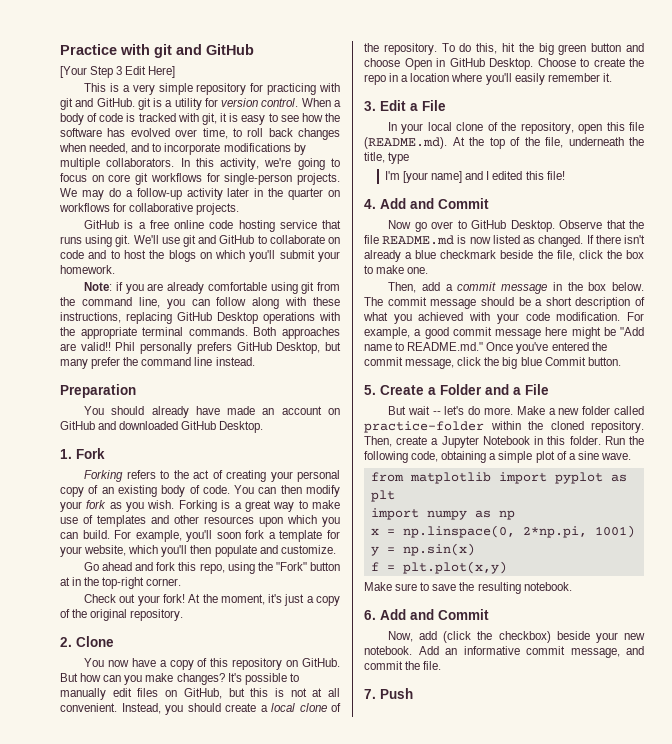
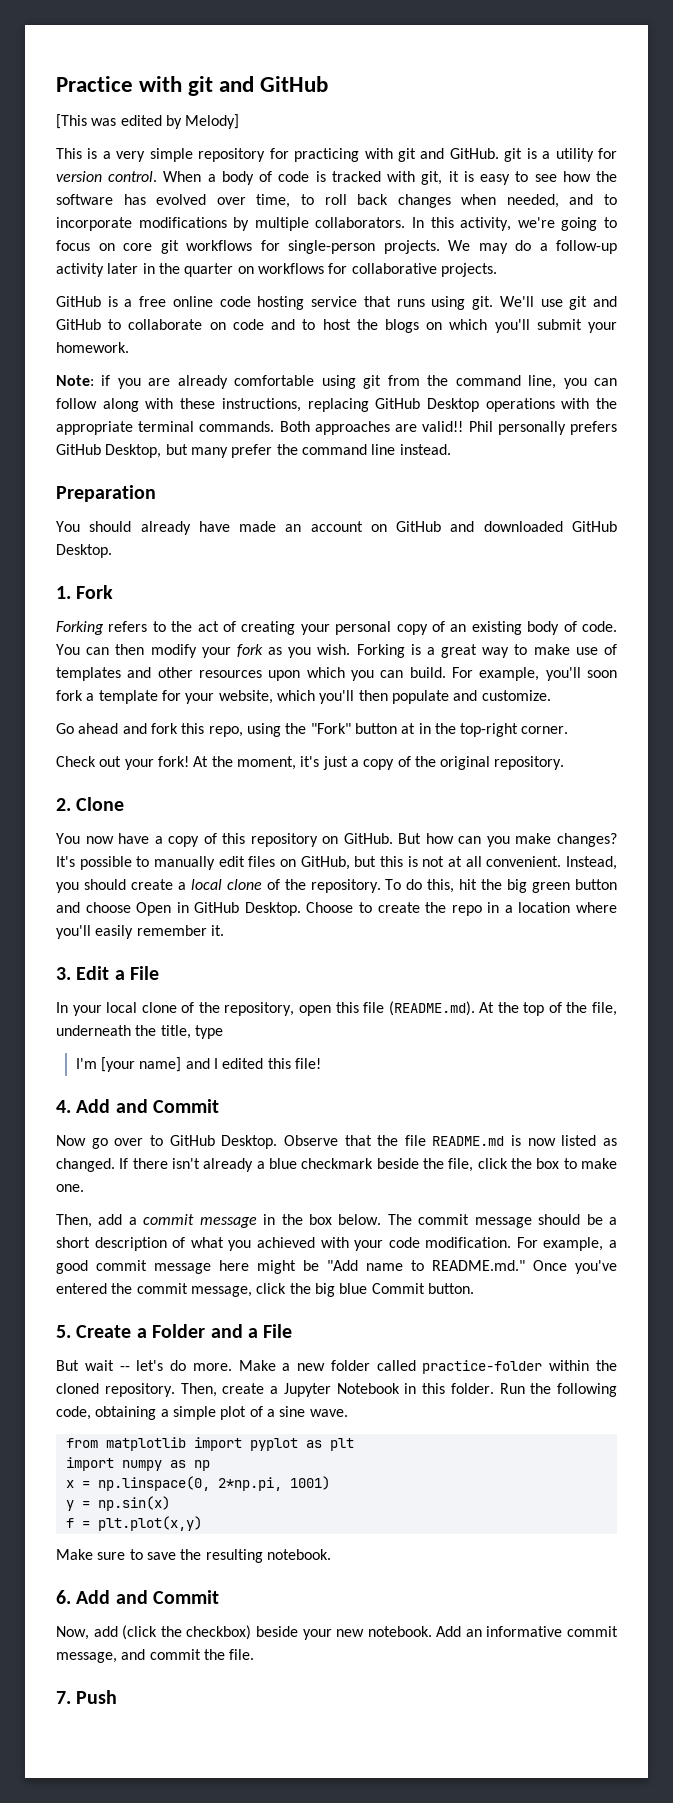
- [Your Step 3 Edit Here]
+ [This was edited by Melody]

